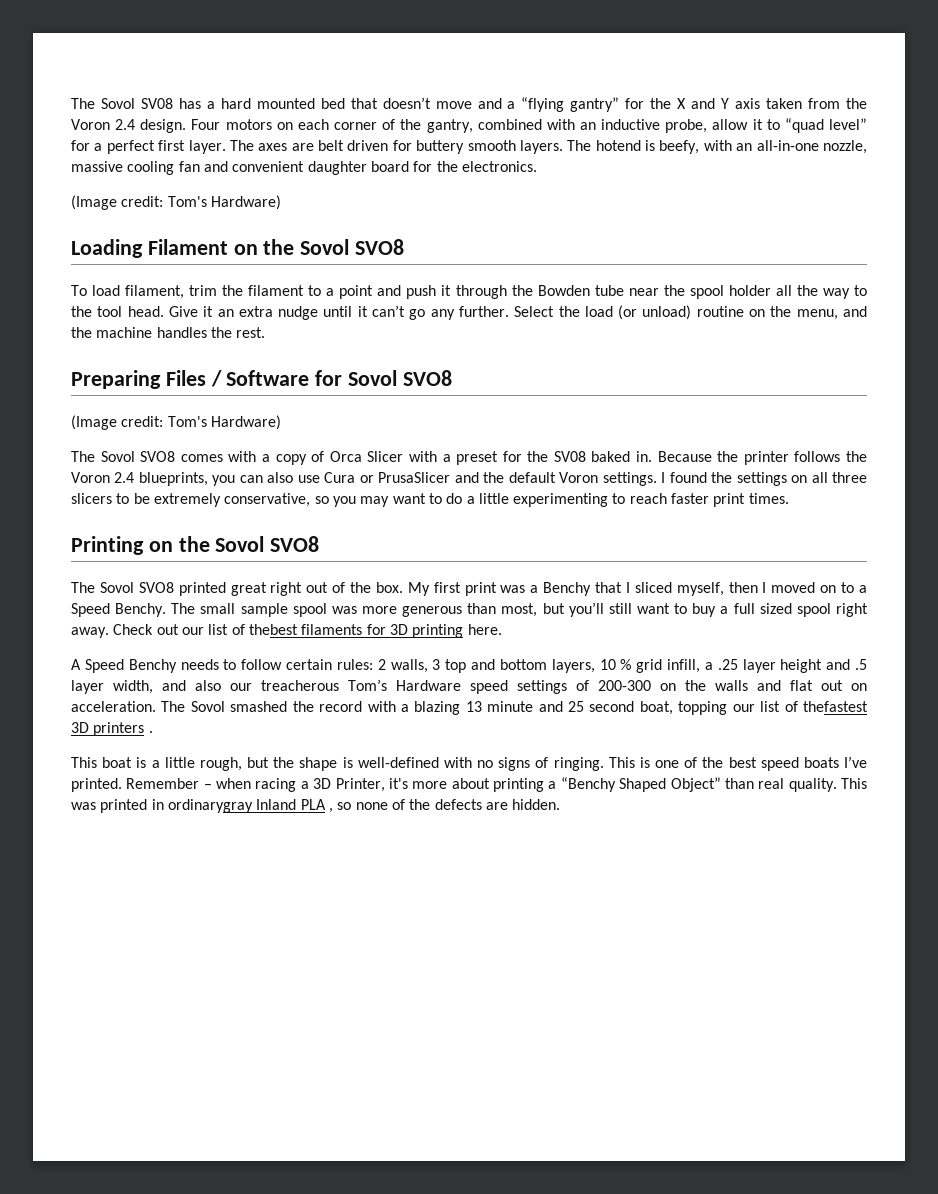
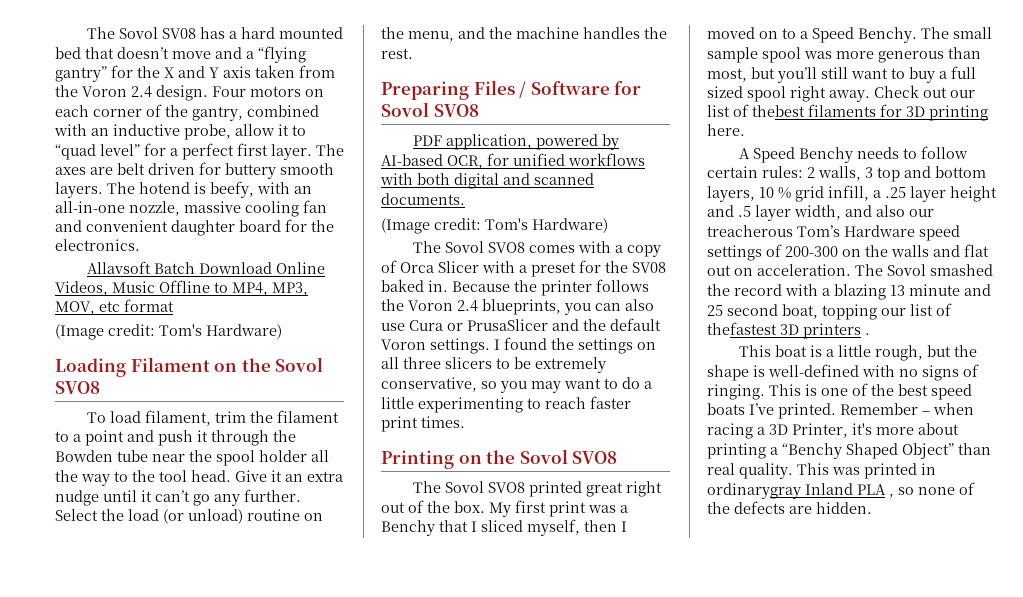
+ Allavsoft Batch Download Online Videos, Music Offline to MP4, MP3, MOV, etc format
+ PDF application, powered by AI-based OCR, for unified workflows with both digital and scanned documents.

